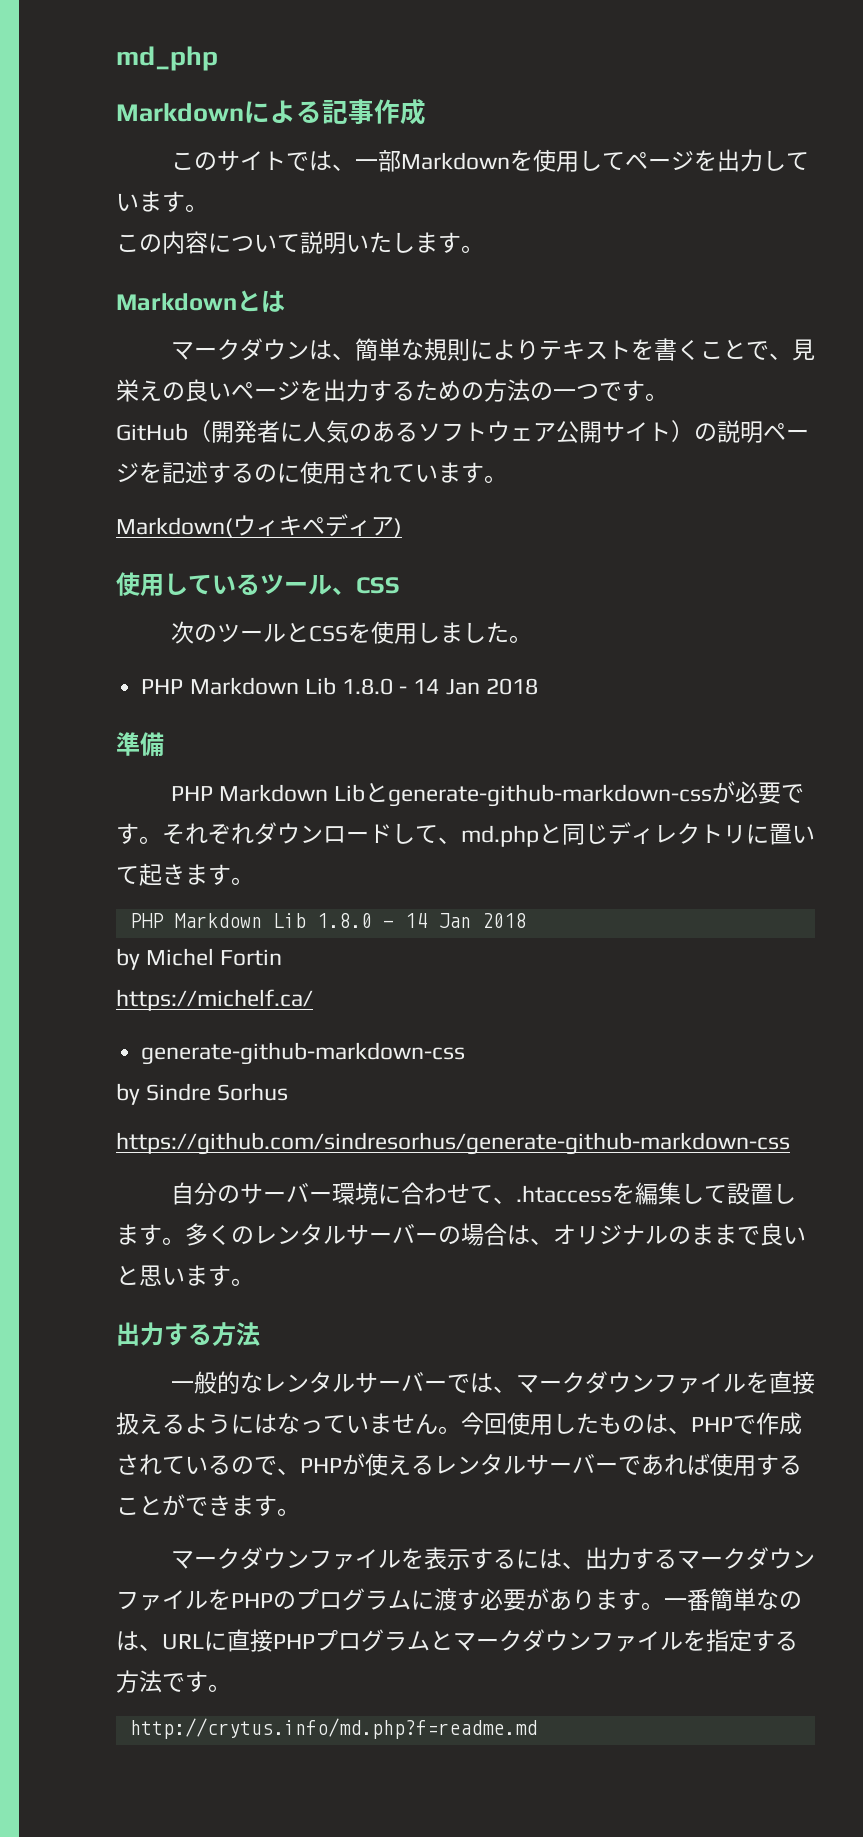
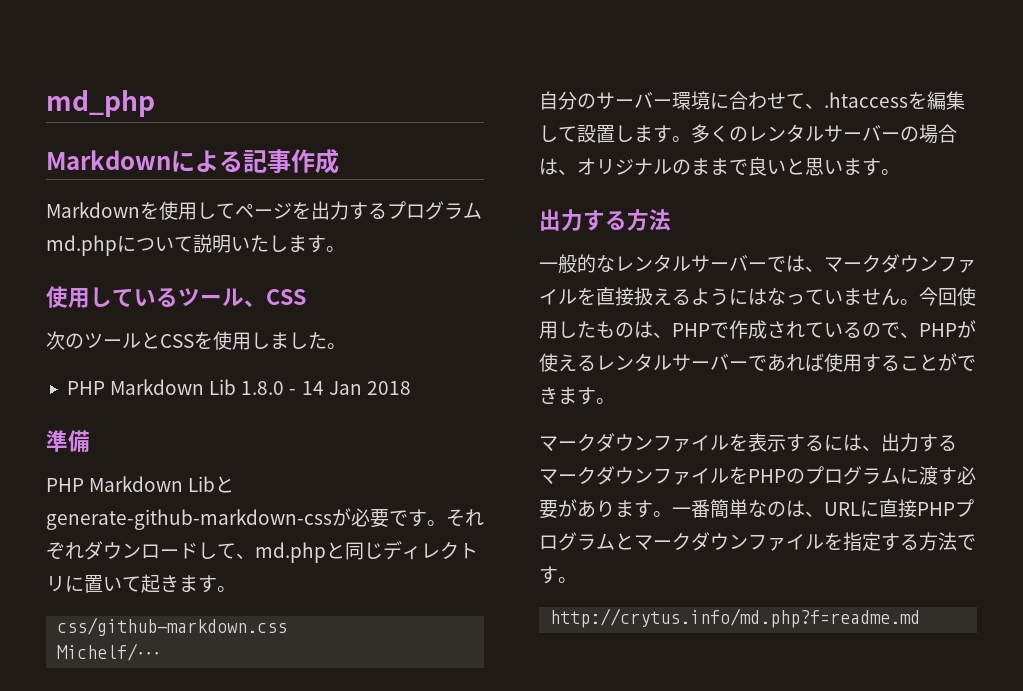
- このサイトでは、一部Markdownを使用してページを出力しています。
- この内容について説明いたします。
+ Markdownを使用してページを出力するプログラムmd.phpについて説明いたします。
- Markdownとは
- マークダウンは、簡単な規則によりテキストを書くことで、見栄えの良いページを出力するための方法の一つです。
- GitHub（開発者に人気のあるソフトウェア公開サイト）の説明ページを記述するのに使用されています。
- Markdown(ウィキペディア)
  それぞれダウンロードして、md.phpと同じディレクトリに置いて起きます。
- PHP Markdown Lib 1.8.0 - 14 Jan 2018
- by Michel Fortin
- https://michelf.ca/
- generate-github-markdown-css
- by Sindre Sorhus
- https://github.com/sindresorhus/generate-github-markdown-css
+ css/github-markdown.css
+ Michelf/･･･

